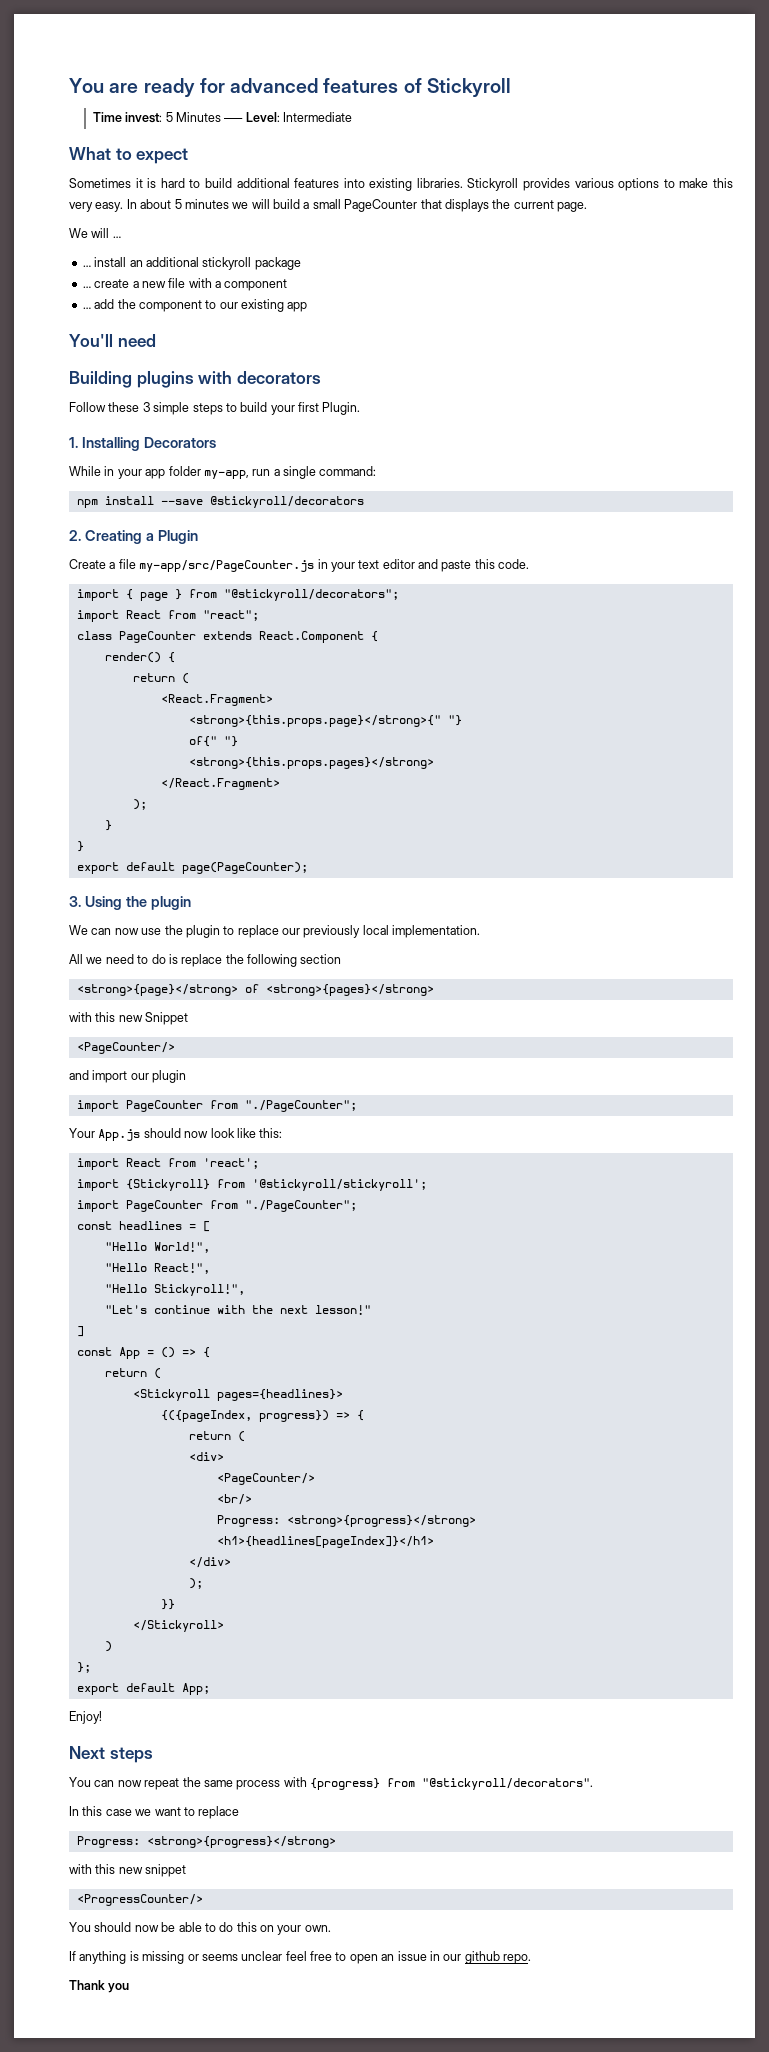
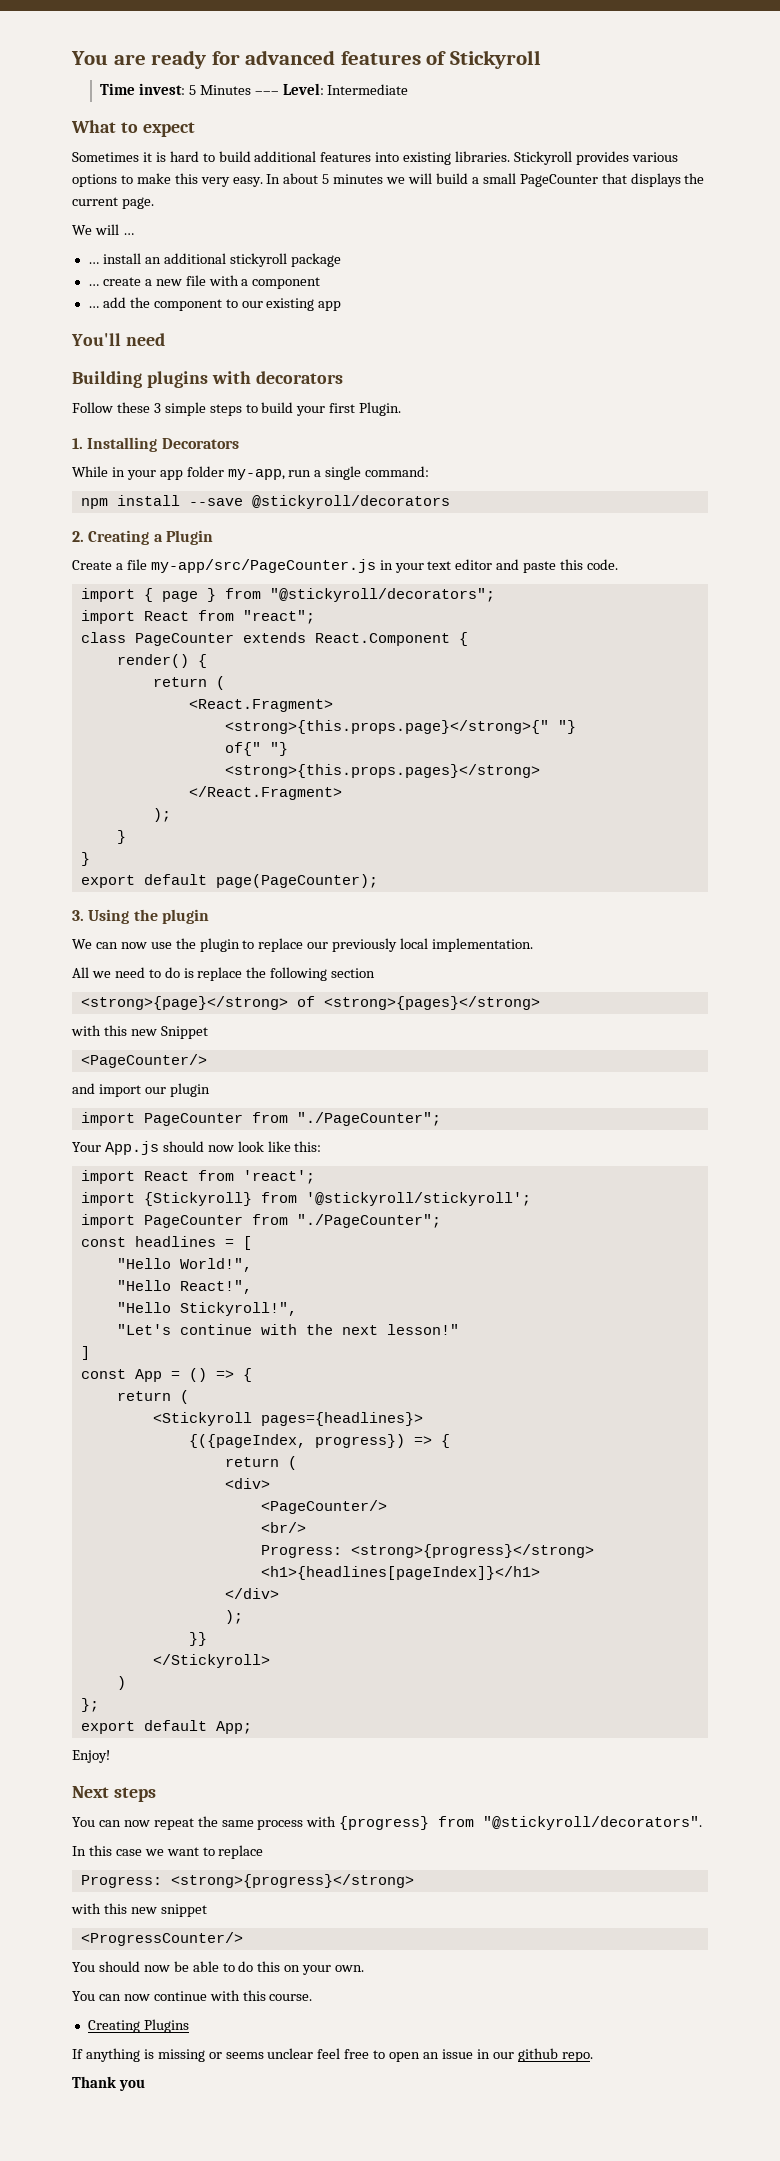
+ You can now continue with this course.
+ Creating Plugins

